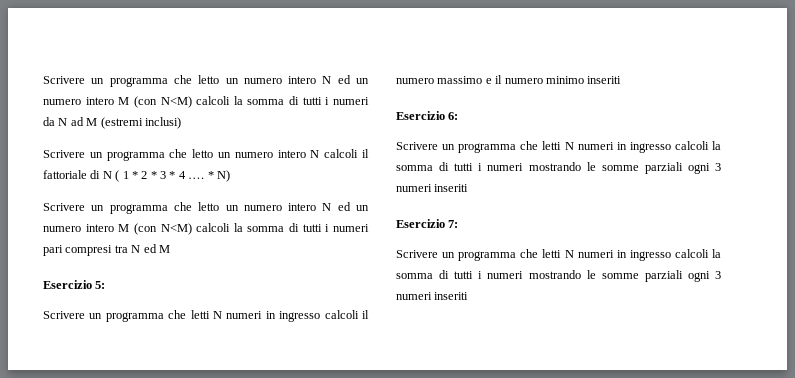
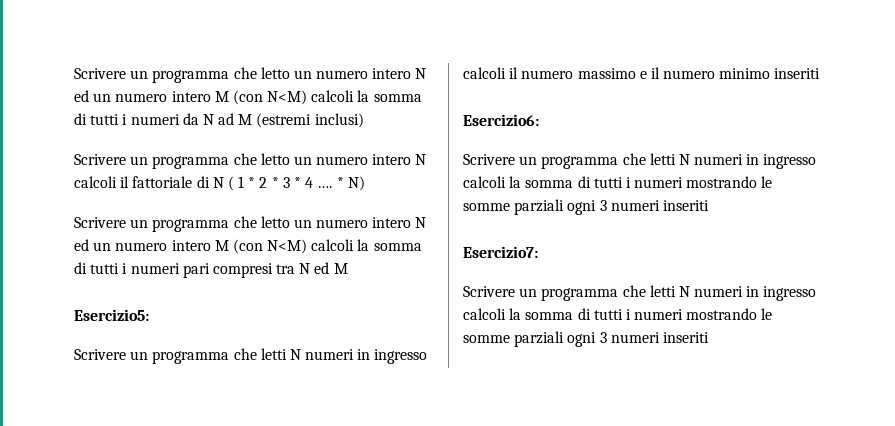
- Esercizio 5:
+ Esercizio5:
- Esercizio 6:
+ Esercizio6:
- Esercizio 7:
+ Esercizio7:

